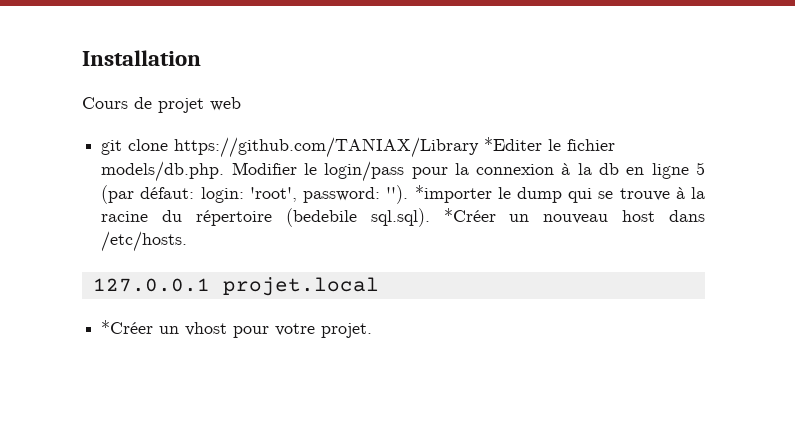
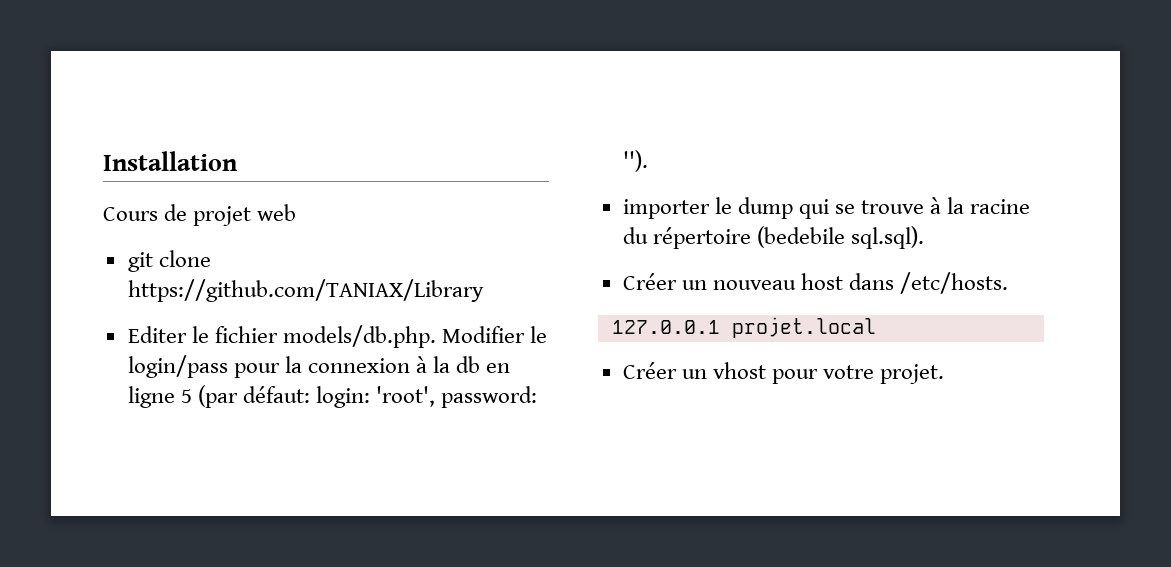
- git clone https://github.com/TANIAX/Library *Editer le fichier models/db.php. Modifier le login/pass pour la connexion à la db en ligne 5 (par défaut: login: 'root', password: ''). *importer le dump qui se trouve à la racine du répertoire (bedebile sql.sql). *Créer un nouveau host dans /etc/hosts.
+ git clone https://github.com/TANIAX/Library
+ Editer le fichier models/db.php. Modifier le login/pass pour la connexion à la db en ligne 5 (par défaut: login: 'root', password: '').
+ importer le dump qui se trouve à la racine du répertoire (bedebile sql.sql).
+ Créer un nouveau host dans /etc/hosts.
- *Créer un vhost pour votre projet.
+ Créer un vhost pour votre projet.

